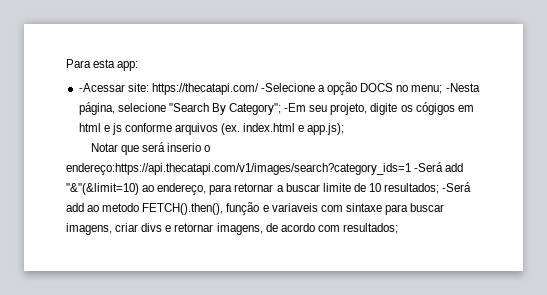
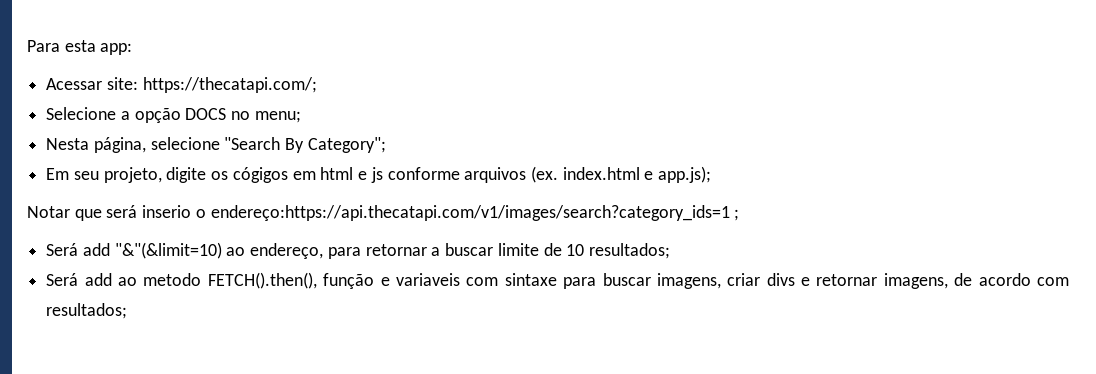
- -Acessar site: https://thecatapi.com/ -Selecione a opção DOCS no menu; -Nesta página, selecione "Search By Category"; -Em seu projeto, digite os cógigos em html e js conforme arquivos (ex. index.html e app.js);
+ Acessar site: https://thecatapi.com/;
+ Selecione a opção DOCS no menu;
+ Nesta página, selecione "Search By Category";
+ Em seu projeto, digite os cógigos em html e js conforme arquivos (ex. index.html e app.js);
- Notar que será inserio o endereço:https://api.thecatapi.com/v1/images/search?category_ids=1 -Será add "&"(&limit=10) ao endereço, para retornar a buscar limite de 10 resultados; -Será add ao metodo FETCH().then(), função e variaveis com sintaxe para buscar imagens, criar divs e retornar imagens, de acordo com resultados;
+ Notar que será inserio o endereço:https://api.thecatapi.com/v1/images/search?category_ids=1 ;
+ Será add "&"(&limit=10) ao endereço, para retornar a buscar limite de 10 resultados;
+ Será add ao metodo FETCH().then(), função e variaveis com sintaxe para buscar imagens, criar divs e retornar imagens, de acordo com resultados;

